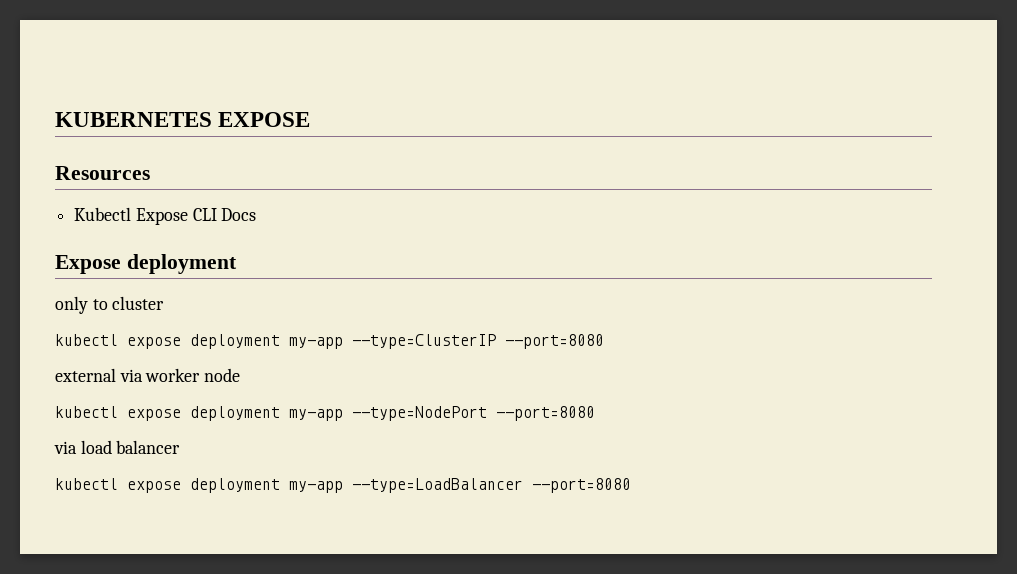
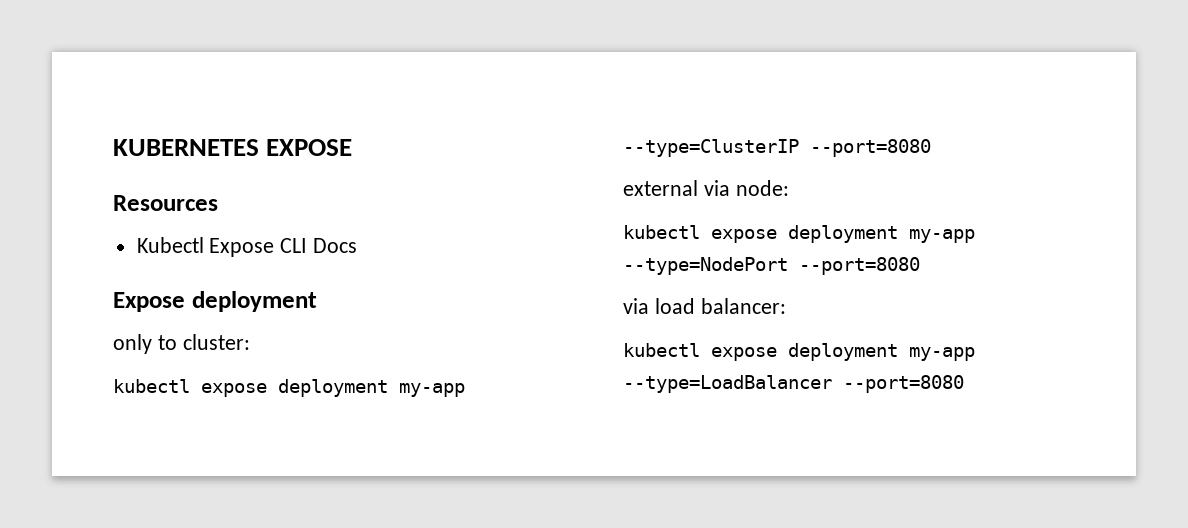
- only to cluster
+ only to cluster:
- external via worker node
+ external via node:
- via load balancer
+ via load balancer:

